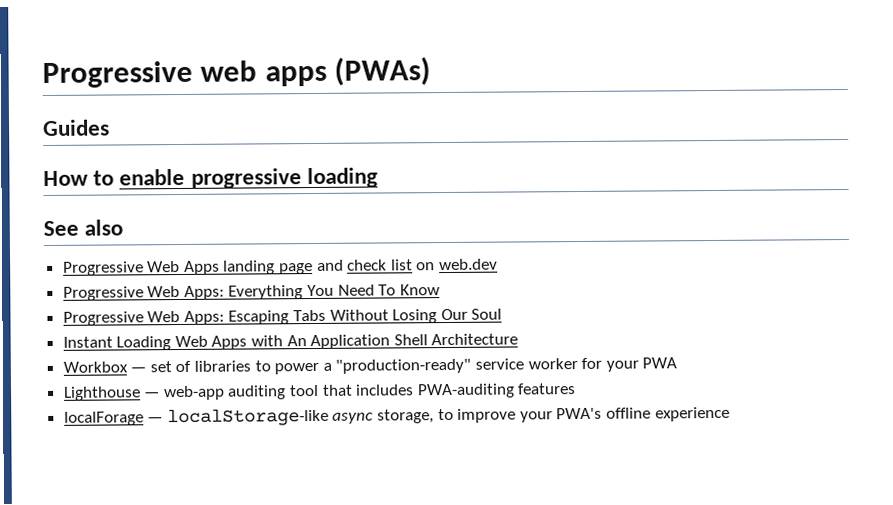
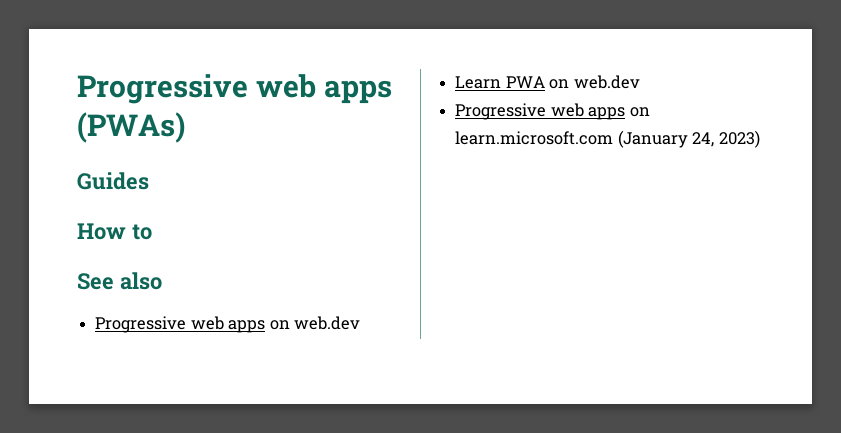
- How to enable progressive loading
+ How to
- Progressive Web Apps landing page and check list on web.dev
- Progressive Web Apps: Everything You Need To Know
- Progressive Web Apps: Escaping Tabs Without Losing Our Soul
- Instant Loading Web Apps with An Application Shell Architecture
- Workbox — set of libraries to power a "production-ready" service worker for your PWA
- Lighthouse — web-app auditing tool that includes PWA-auditing features
- localForage — localStorage-like async storage, to improve your PWA's offline experience
+ Progressive web apps on web.dev
+ Learn PWA on web.dev
+ Progressive web apps on learn.microsoft.com (January 24, 2023)

